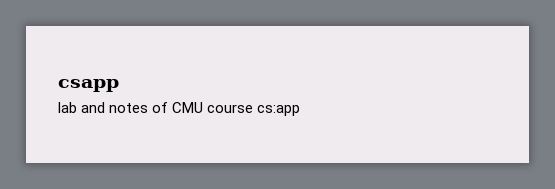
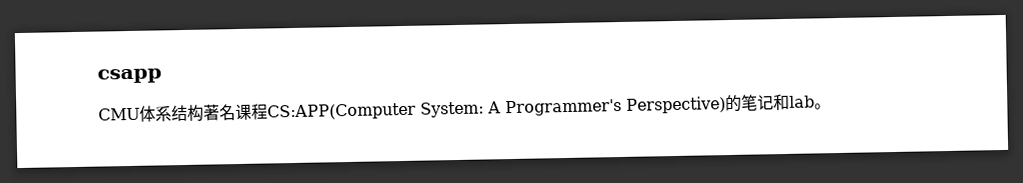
- lab and notes of CMU course cs:app
+ CMU体系结构著名课程CS:APP(Computer System: A Programmer's Perspective)的笔记和lab。

